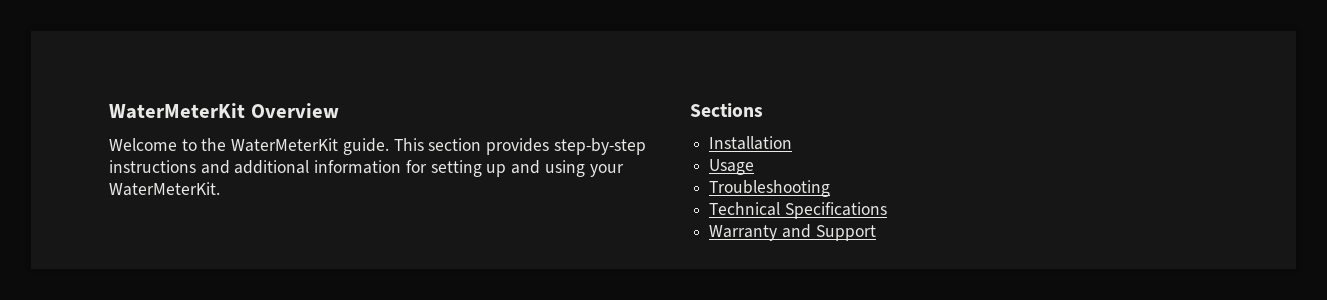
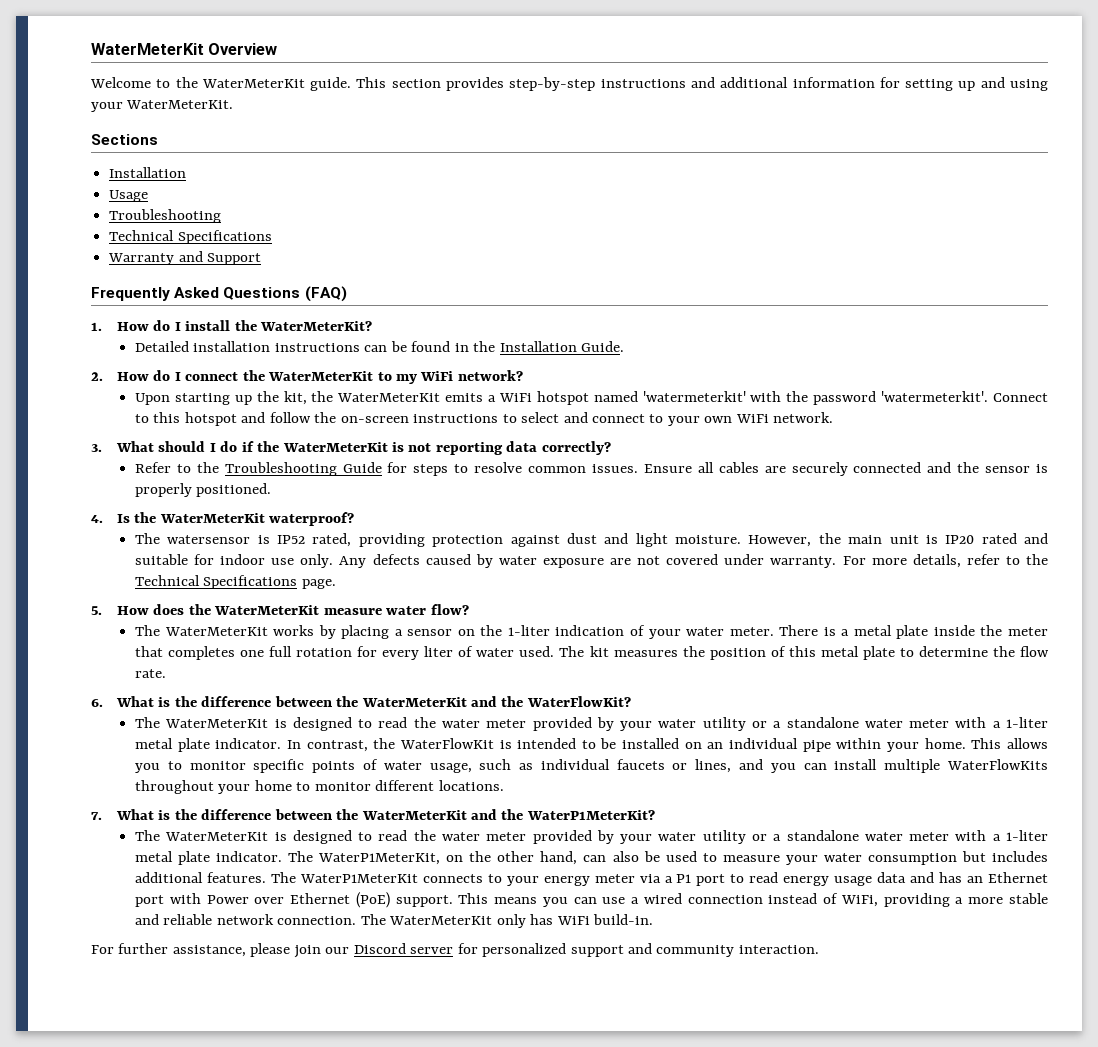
+ Frequently Asked Questions (FAQ)
+ 1. How do I install the WaterMeterKit?
+ Detailed installation instructions can be found in the Installation Guide.
+ 2. How do I connect the WaterMeterKit to my WiFi network?
+ Upon starting up the kit, the WaterMeterKit emits a WiFi hotspot named 'watermeterkit' with the password 'watermeterkit'. Connect to this hotspot and follow the on-screen instructions to select and connect to your own WiFi network.
+ 3. What should I do if the WaterMeterKit is not reporting data correctly?
+ Refer to the Troubleshooting Guide for steps to resolve common issues. Ensure all cables are securely connected and the sensor is properly positioned.
+ 4. Is the WaterMeterKit waterproof?
+ The watersensor is IP52 rated, providing protection against dust and light moisture. However, the main unit is IP20 rated and suitable for indoor use only. Any defects caused by water exposure are not covered under warranty. For more details, refer to the Technical Specifications page.
+ 5. How does the WaterMeterKit measure water flow?
+ The WaterMeterKit works by placing a sensor on the 1-liter indication of your water meter. There is a metal plate inside the meter that completes one full rotation for every liter of water used. The kit measures the position of this metal plate to determine the flow rate.
+ 6. What is the difference between the WaterMeterKit and the WaterFlowKit?
+ The WaterMeterKit is designed to read the water meter provided by your water utility or a standalone water meter with a 1-liter metal plate indicator. In contrast, the WaterFlowKit is intended to be installed on an individual pipe within your home. This allows you to monitor specific points of water usage, such as individual faucets or lines, and you can install multiple WaterFlowKits throughout your home to monitor different locations.
+ 7. What is the difference between the WaterMeterKit and the WaterP1MeterKit?
+ The WaterMeterKit is designed to read the water meter provided by your water utility or a standalone water meter with a 1-liter metal plate indicator. The WaterP1MeterKit, on the other hand, can also be used to measure your water consumption but includes additional features. The WaterP1MeterKit connects to your energy meter via a P1 port to read energy usage data and has an Ethernet port with Power over Ethernet (PoE) support. This means you can use a wired connection instead of WiFi, providing a more stable and reliable network connection. The WaterMeterKit only has WiFi build-in.
+ For further assistance, please join our Discord server for personalized support and community interaction.

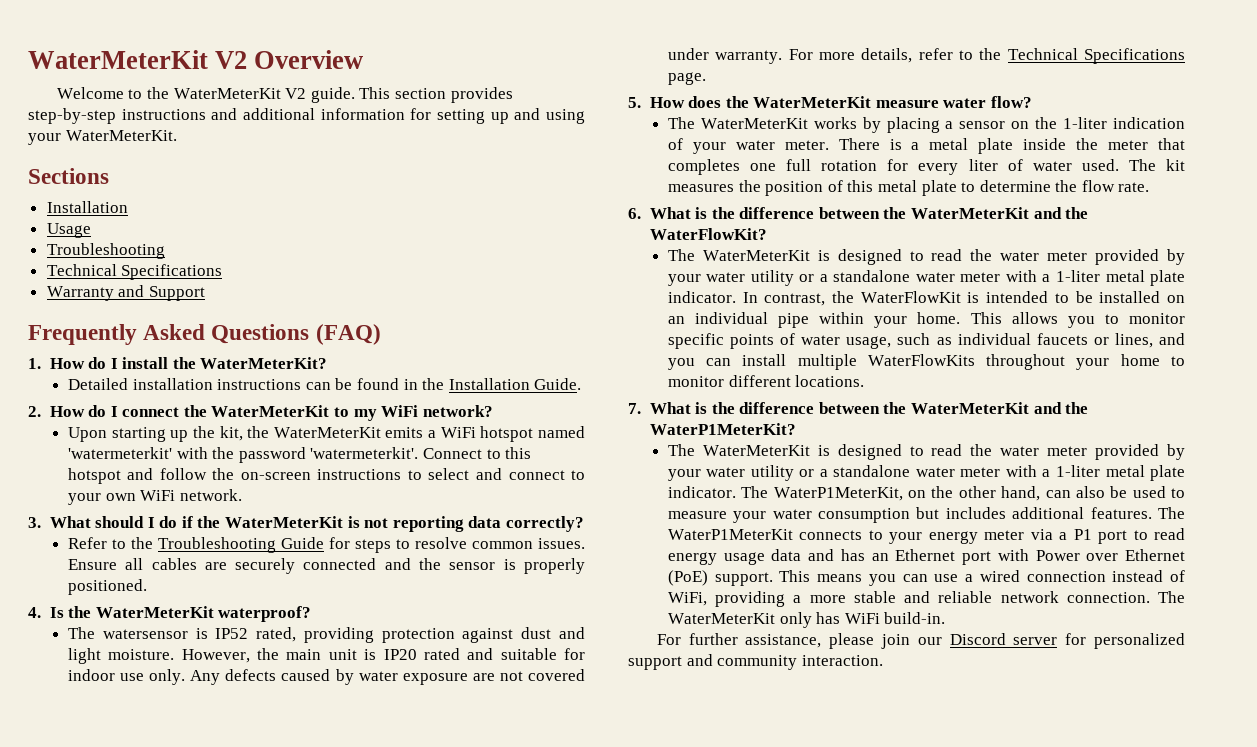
- WaterMeterKit Overview
+ WaterMeterKit V2 Overview
- Welcome to the WaterMeterKit guide.
+ Welcome to the WaterMeterKit V2 guide.

